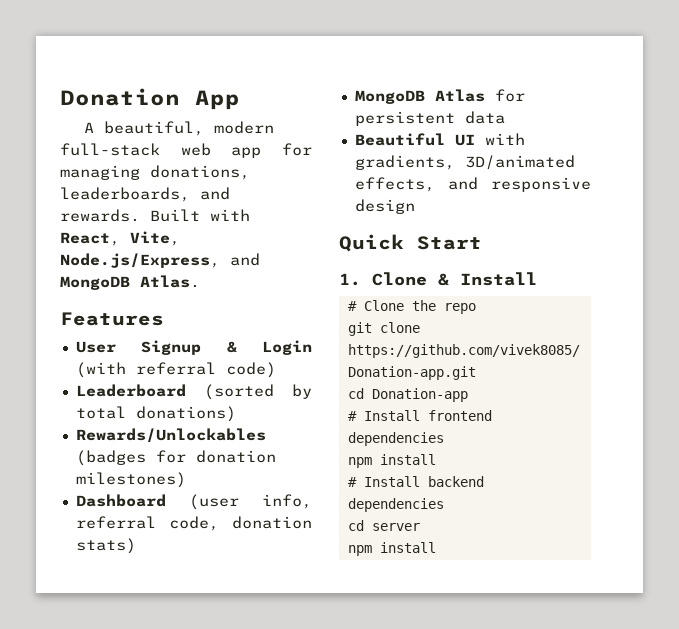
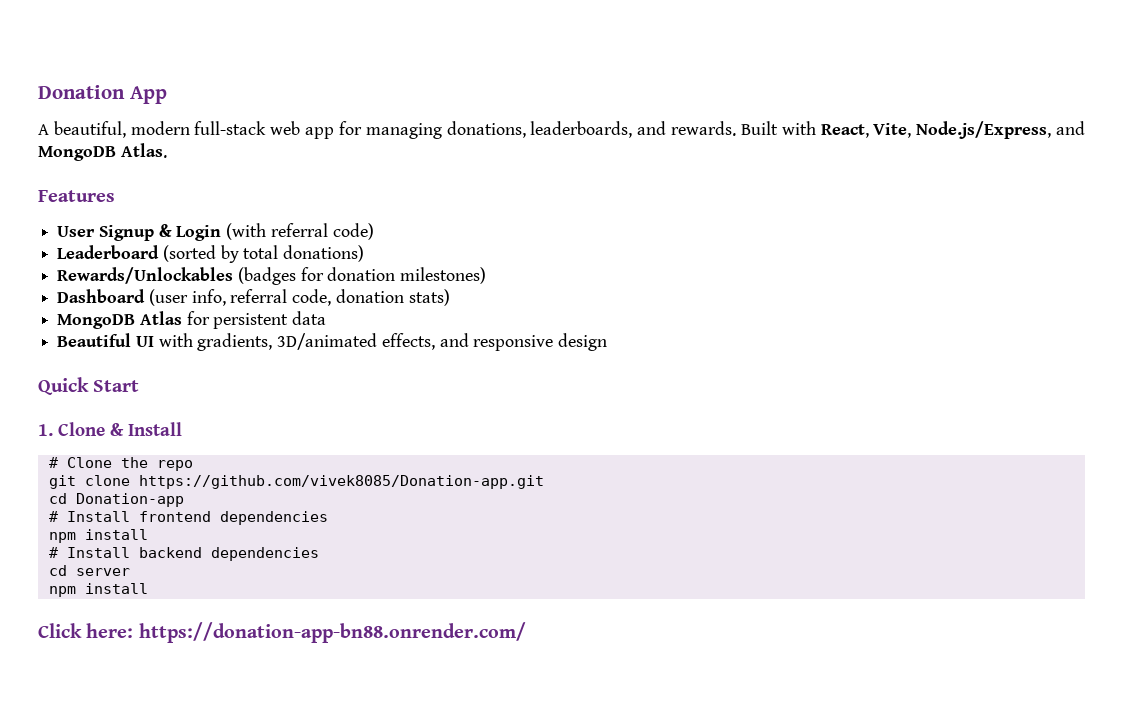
+ Click here: https://donation-app-bn88.onrender.com/

